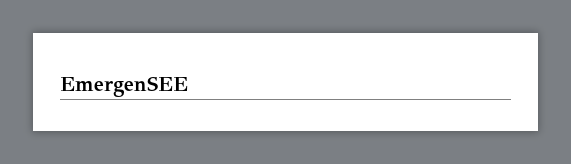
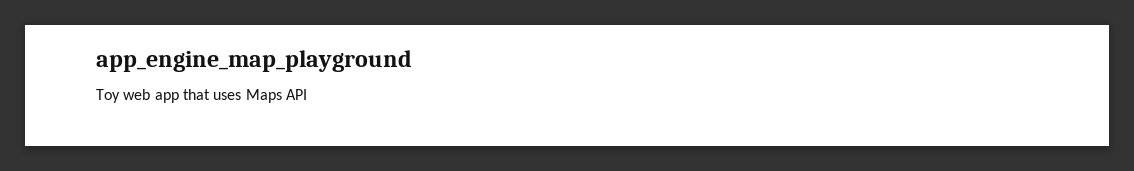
- EmergenSEE
+ app_engine_map_playground
+ Toy web app that uses Maps API

